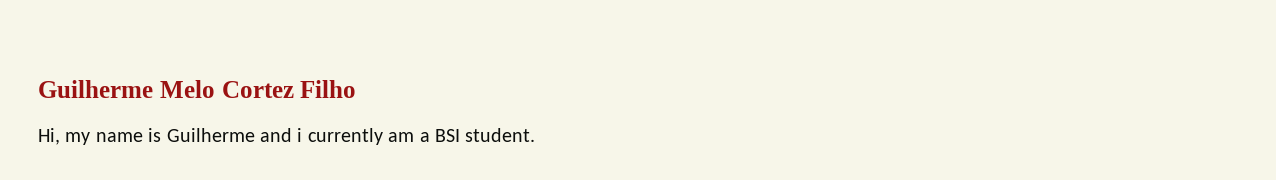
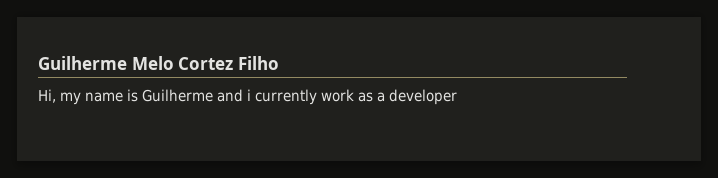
- Hi, my name is Guilherme and i currently am a BSI student.
+ Hi, my name is Guilherme and i currently work as a developer

